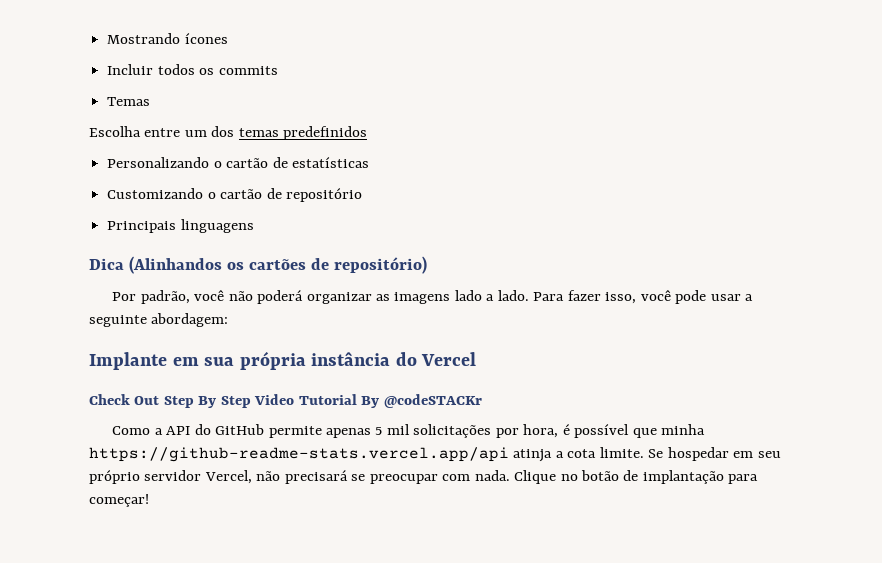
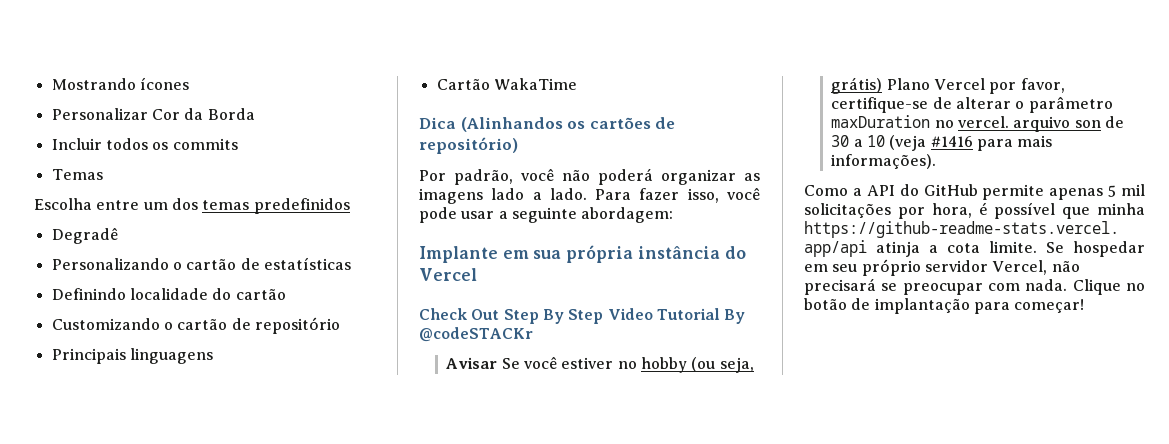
+ Personalizar Cor da Borda
+ Degradê
+ Definindo localidade do cartão
+ Cartão WakaTime
+ Avisar Se você estiver no hobby (ou seja, grátis) Plano Vercel por favor, certifique-se de alterar o parâmetro maxDuration no vercel. arquivo son de 30 a 10 (veja #1416 para mais informações).

